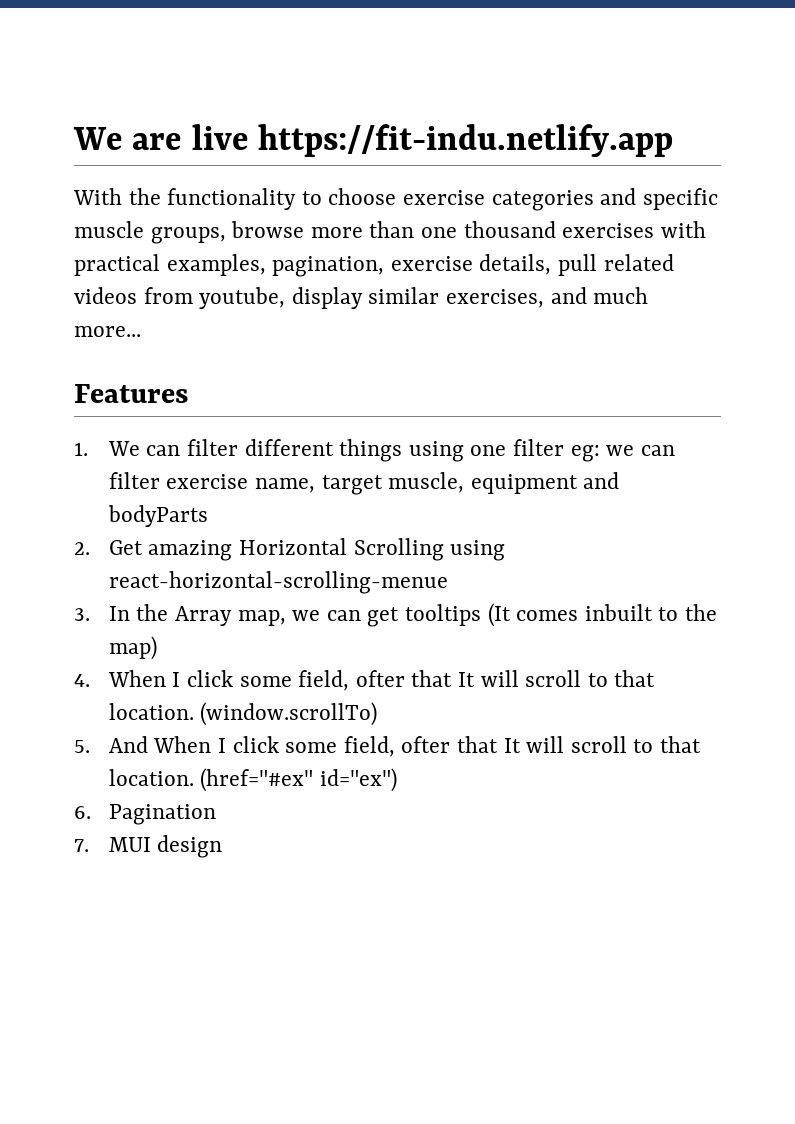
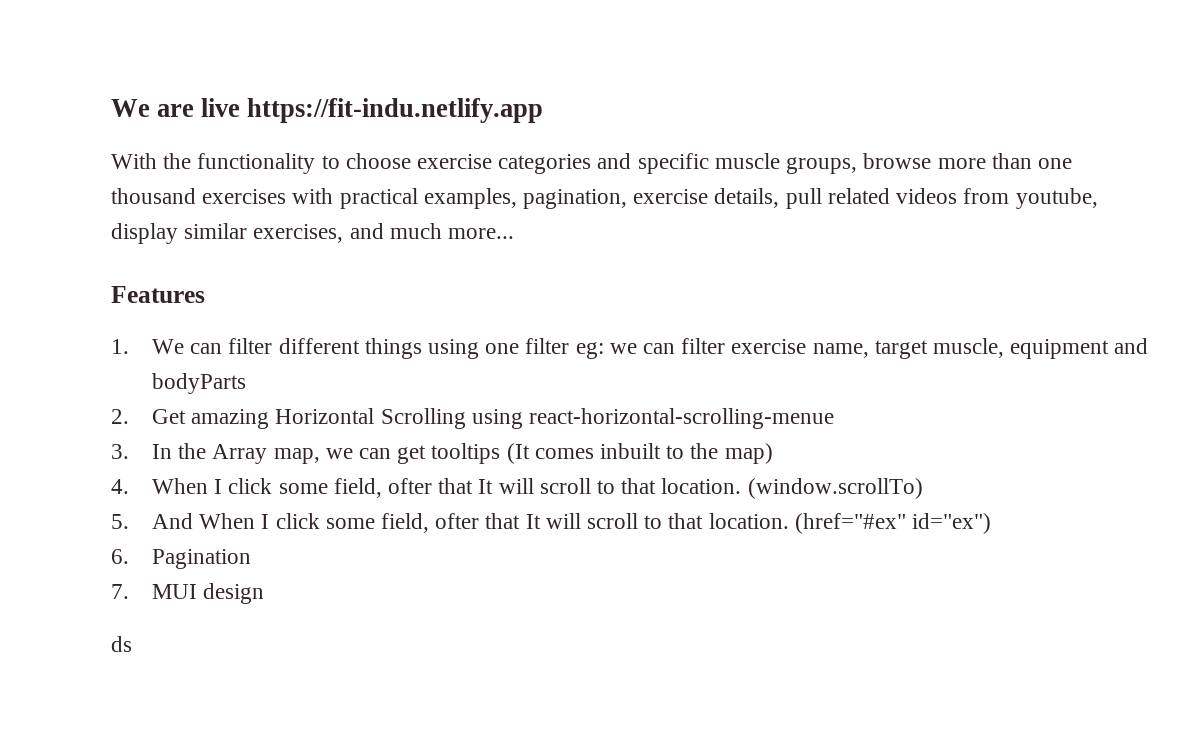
+ ds

